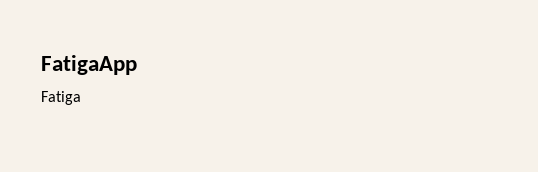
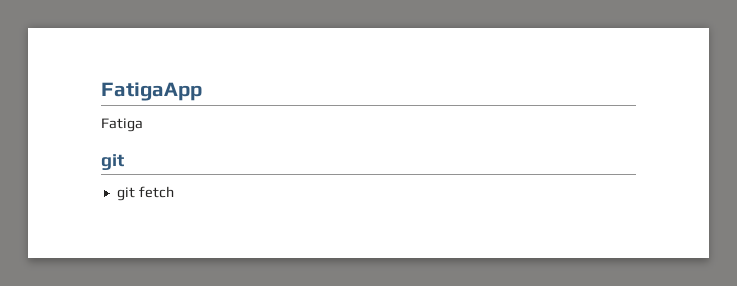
  Fatiga
+ git
+ git fetch

